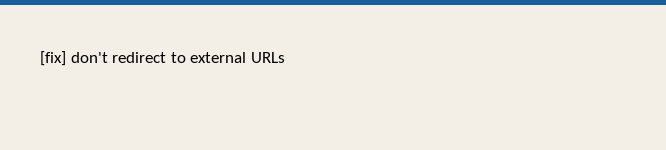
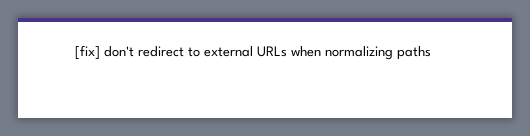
- [fix] don't redirect to external URLs
+ [fix] don't redirect to external URLs when normalizing paths

